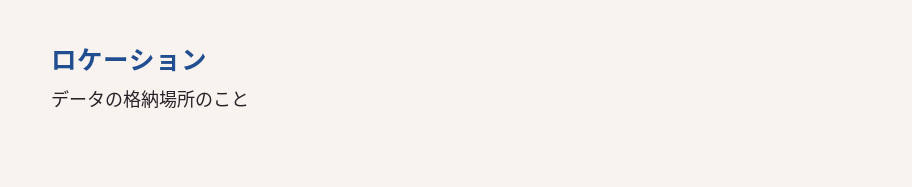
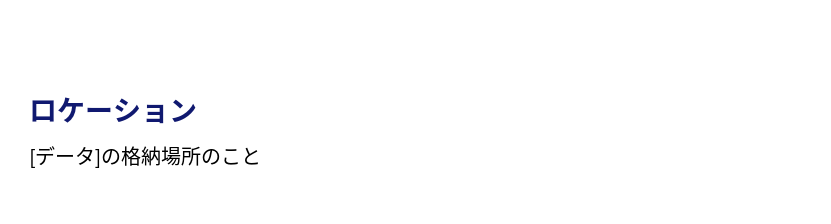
- データの格納場所のこと
+ [データ]の格納場所のこと

